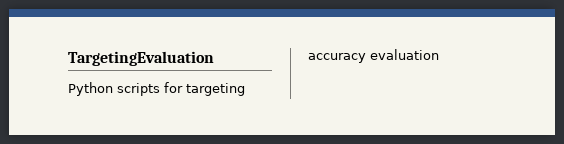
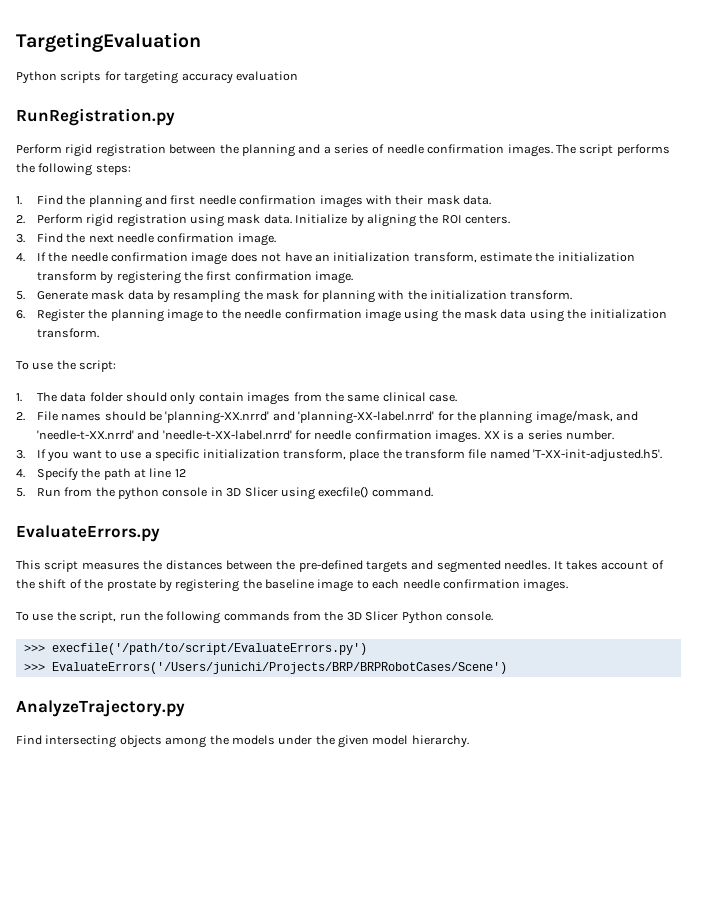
+ RunRegistration.py
+ Perform rigid registration between the planning and a series of needle confirmation images. The script performs the following steps:
+ 1. Find the planning and first needle confirmation images with their mask data.
+ 2. Perform rigid registration using mask data. Initialize by aligning the ROI centers.
+ 3. Find the next needle confirmation image.
+ 4. If the needle confirmation image does not have an initialization transform, estimate the initialization transform by registering the first confirmation image.
+ 5. Generate mask data by resampling the mask for planning with the initialization transform.
+ 6. Register the planning image to the needle confirmation image using the mask data using the initialization transform.
+ To use the script:
+ 1. The data folder should only contain images from the same clinical case.
+ 2. File names should be 'planning-XX.nrrd' and 'planning-XX-label.nrrd' for the planning image/mask, and 'needle-t-XX.nrrd' and 'needle-t-XX-label.nrrd' for needle confirmation images. XX is a series number.
+ 3. If you want to use a specific initialization transform, place the transform file named 'T-XX-init-adjusted.h5'.
+ 4. Specify the path at line 12
+ 5. Run from the python console in 3D Slicer using execfile() command.
+ EvaluateErrors.py
+ This script measures the distances between the pre-defined targets and segmented needles. It takes account of the shift of the prostate by registering the baseline image to each needle confirmation images.
+ To use the script, run the following commands from the 3D Slicer Python console.
+ >>> execfile('/path/to/script/EvaluateErrors.py')
+ >>> EvaluateErrors('/Users/junichi/Projects/BRP/BRPRobotCases/Scene')
+ AnalyzeTrajectory.py
+ Find intersecting objects among the models under the given model hierarchy.

